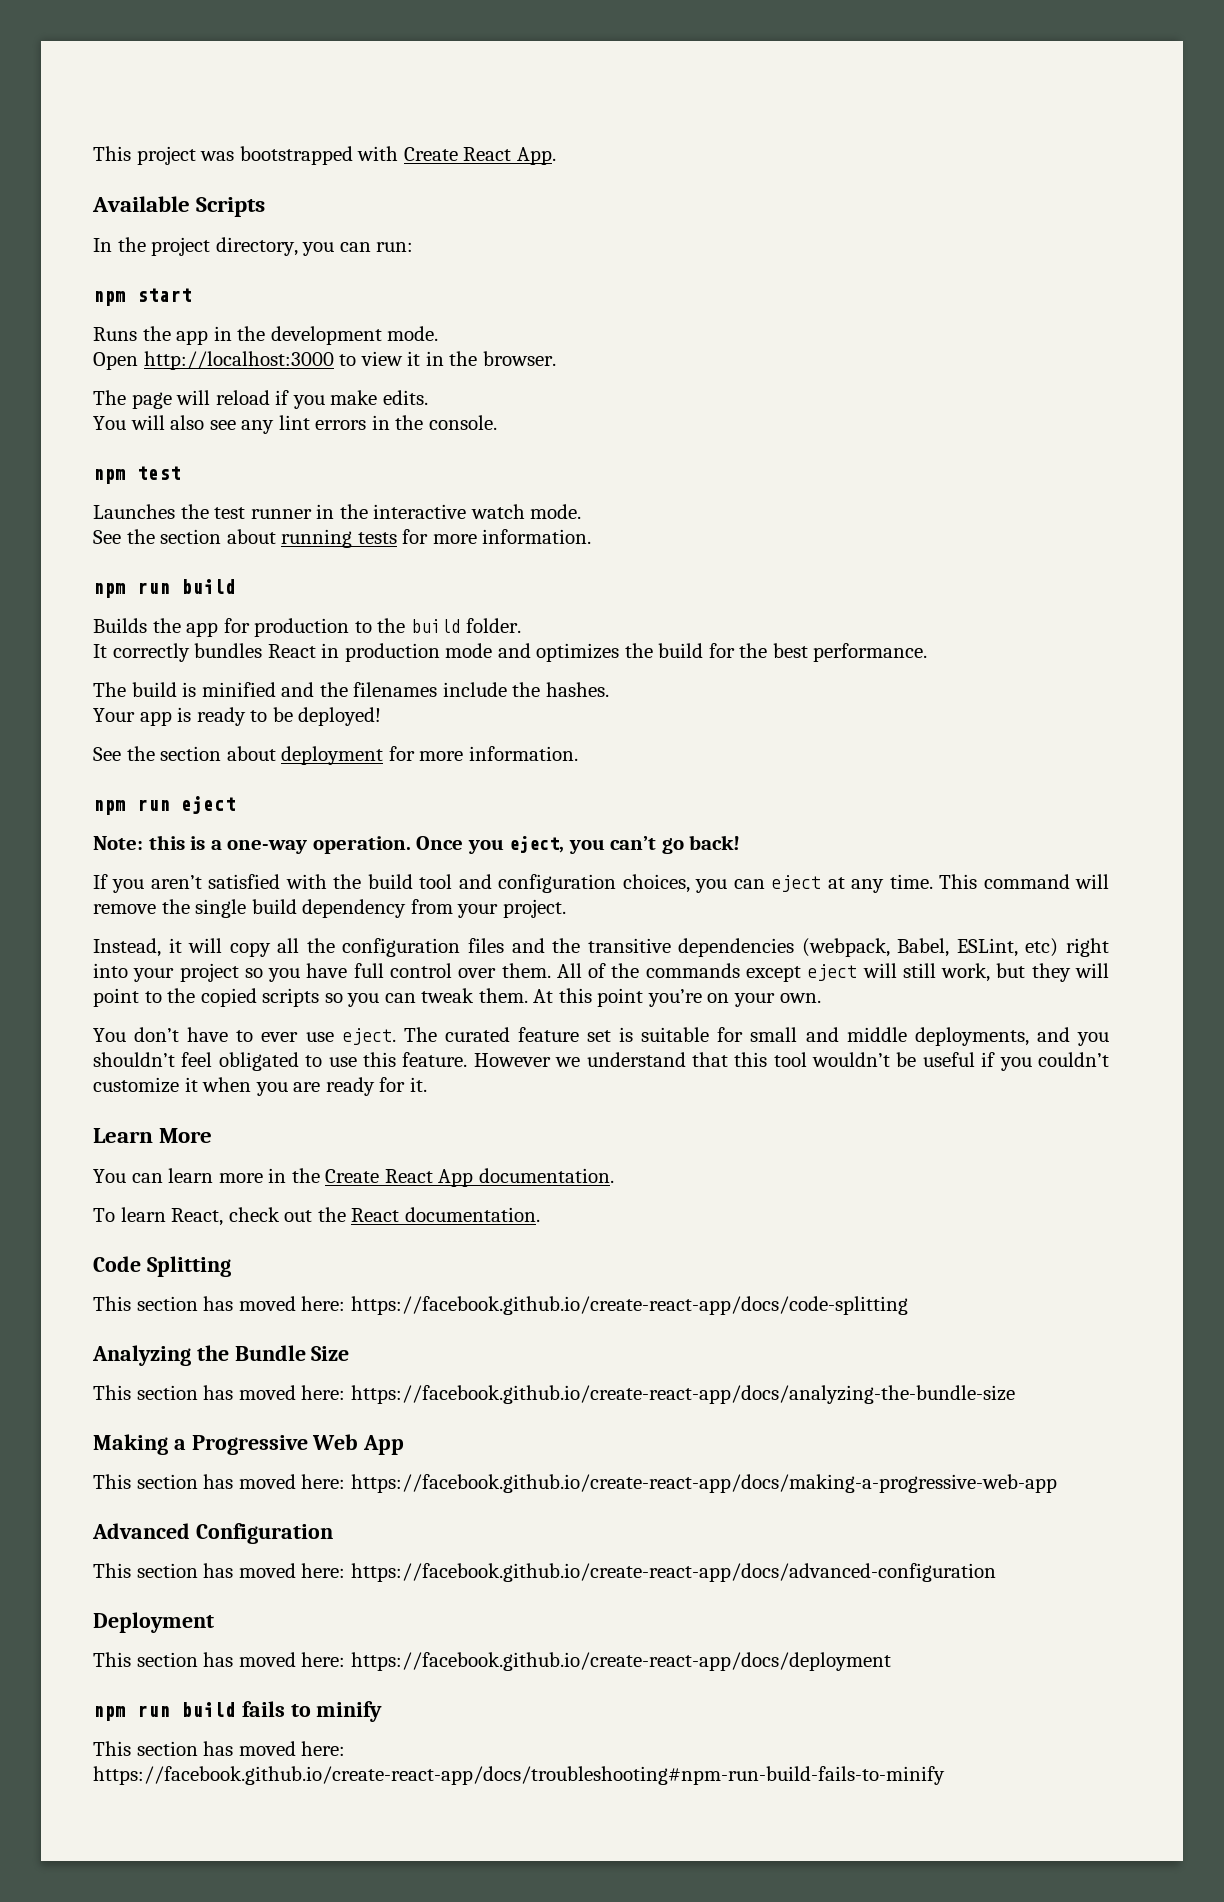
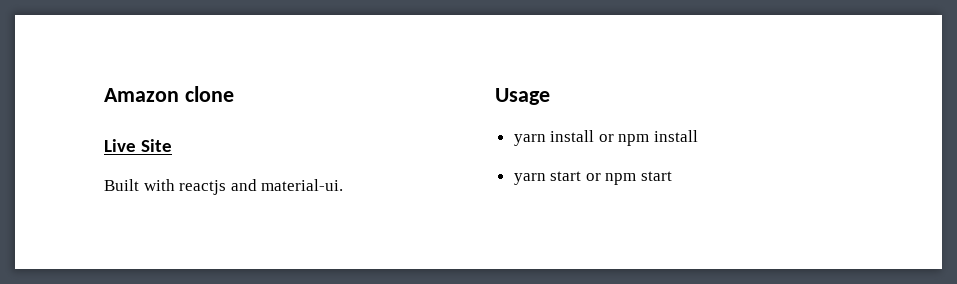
- This project was bootstrapped with Create React App.
- Available Scripts
- In the project directory, you can run:
- npm start
- Runs the app in the development mode.
- Open http://localhost:3000 to view it in the browser.
- The page will reload if you make edits.
- You will also see any lint errors in the console.
- npm test
- Launches the test runner in the interactive watch mode.
- See the section about running tests for more information.
- npm run build
- Builds the app for production to the build folder.
- It correctly bundles React in production mode and optimizes the build for the best performance.
- The build is minified and the filenames include the hashes.
- Your app is ready to be deployed!
- See the section about deployment for more information.
- npm run eject
- Note: this is a one-way operation. Once you eject, you can’t go back!
- If you aren’t satisfied with the build tool and configuration choices, you can eject at any time. This command will remove the single build dependency from your project.
- Instead, it will copy all the configuration files and the transitive dependencies (webpack, Babel, ESLint, etc) right into your project so you have full control over them. All of the commands except eject will still work, but they will point to the copied scripts so you can tweak them. At this point you’re on your own.
- You don’t have to ever use eject. The curated feature set is suitable for small and middle deployments, and you shouldn’t feel obligated to use this feature. However we understand that this tool wouldn’t be useful if you couldn’t customize it when you are ready for it.
- Learn More
- You can learn more in the Create React App documentation.
- To learn React, check out the React documentation.
- Code Splitting
- This section has moved here: https://facebook.github.io/create-react-app/docs/code-splitting
- Analyzing the Bundle Size
- This section has moved here: https://facebook.github.io/create-react-app/docs/analyzing-the-bundle-size
- Making a Progressive Web App
- This section has moved here: https://facebook.github.io/create-react-app/docs/making-a-progressive-web-app
- Advanced Configuration
- This section has moved here: https://facebook.github.io/create-react-app/docs/advanced-configuration
- Deployment
- This section has moved here: https://facebook.github.io/create-react-app/docs/deployment
- npm run build fails to minify
- This section has moved here: https://facebook.github.io/create-react-app/docs/troubleshooting#npm-run-build-fails-to-minify
+ Amazon clone
+ Live Site
+ Built with reactjs and material-ui.
+ Usage
+ yarn install or npm install
+ yarn start or npm start

